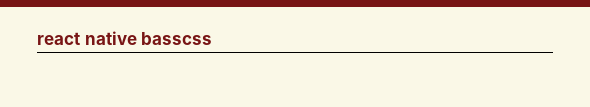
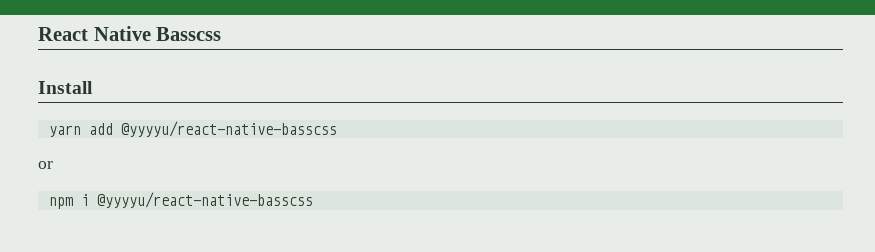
- react native basscss
+ React Native Basscss
+ Install
+ yarn add @yyyyu/react-native-basscss
+ or
+ npm i @yyyyu/react-native-basscss

